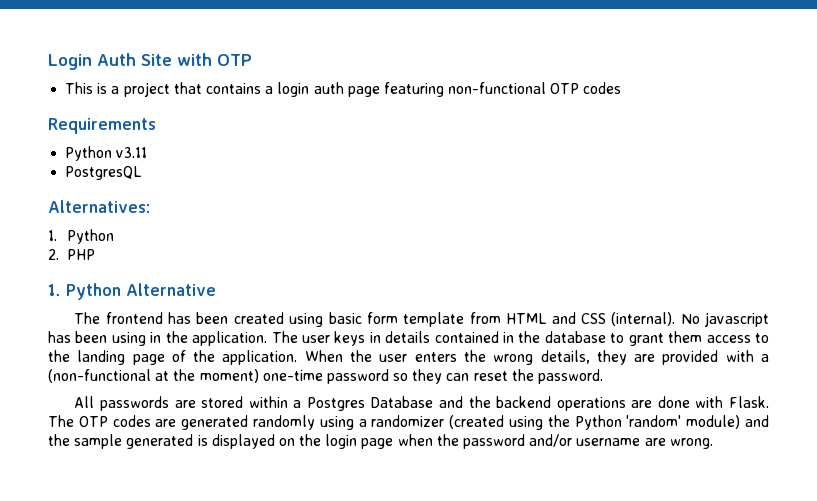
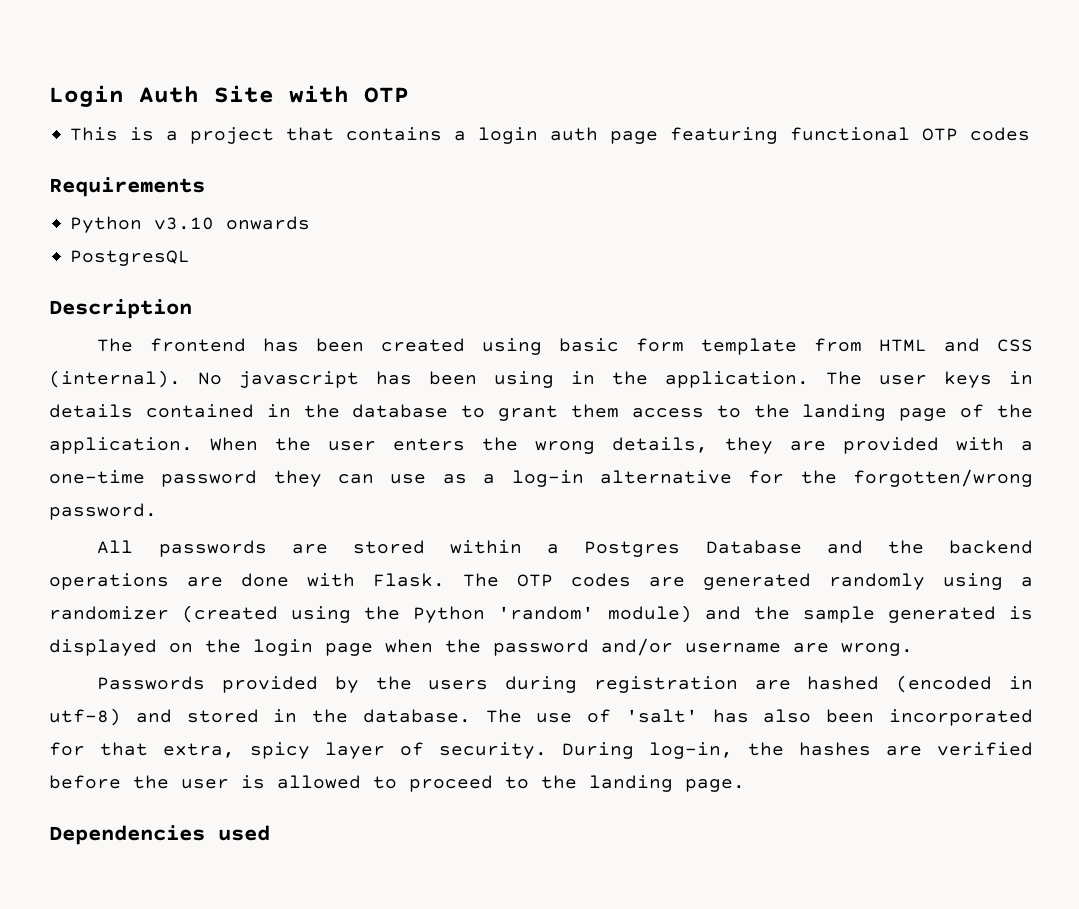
- This is a project that contains a login auth page featuring non-functional OTP codes
+ This is a project that contains a login auth page featuring functional OTP codes
- Python v3.11
+ Python v3.10 onwards
- Alternatives:
- 1. Python
- 2. PHP
- 1. Python Alternative
+ Description
- When the user enters the wrong details, they are provided with a (non-functional at the moment) one-time password so they can reset the password.
+ When the user enters the wrong details, they are provided with a one-time password they can use as a log-in alternative for the forgotten/wrong password.
+ Passwords provided by the users during registration are hashed (encoded in utf-8) and stored in the database. The use of 'salt' has also been incorporated for that extra, spicy layer of security. During log-in, the hashes are verified before the user is allowed to proceed to the landing page.
+ Dependencies used

